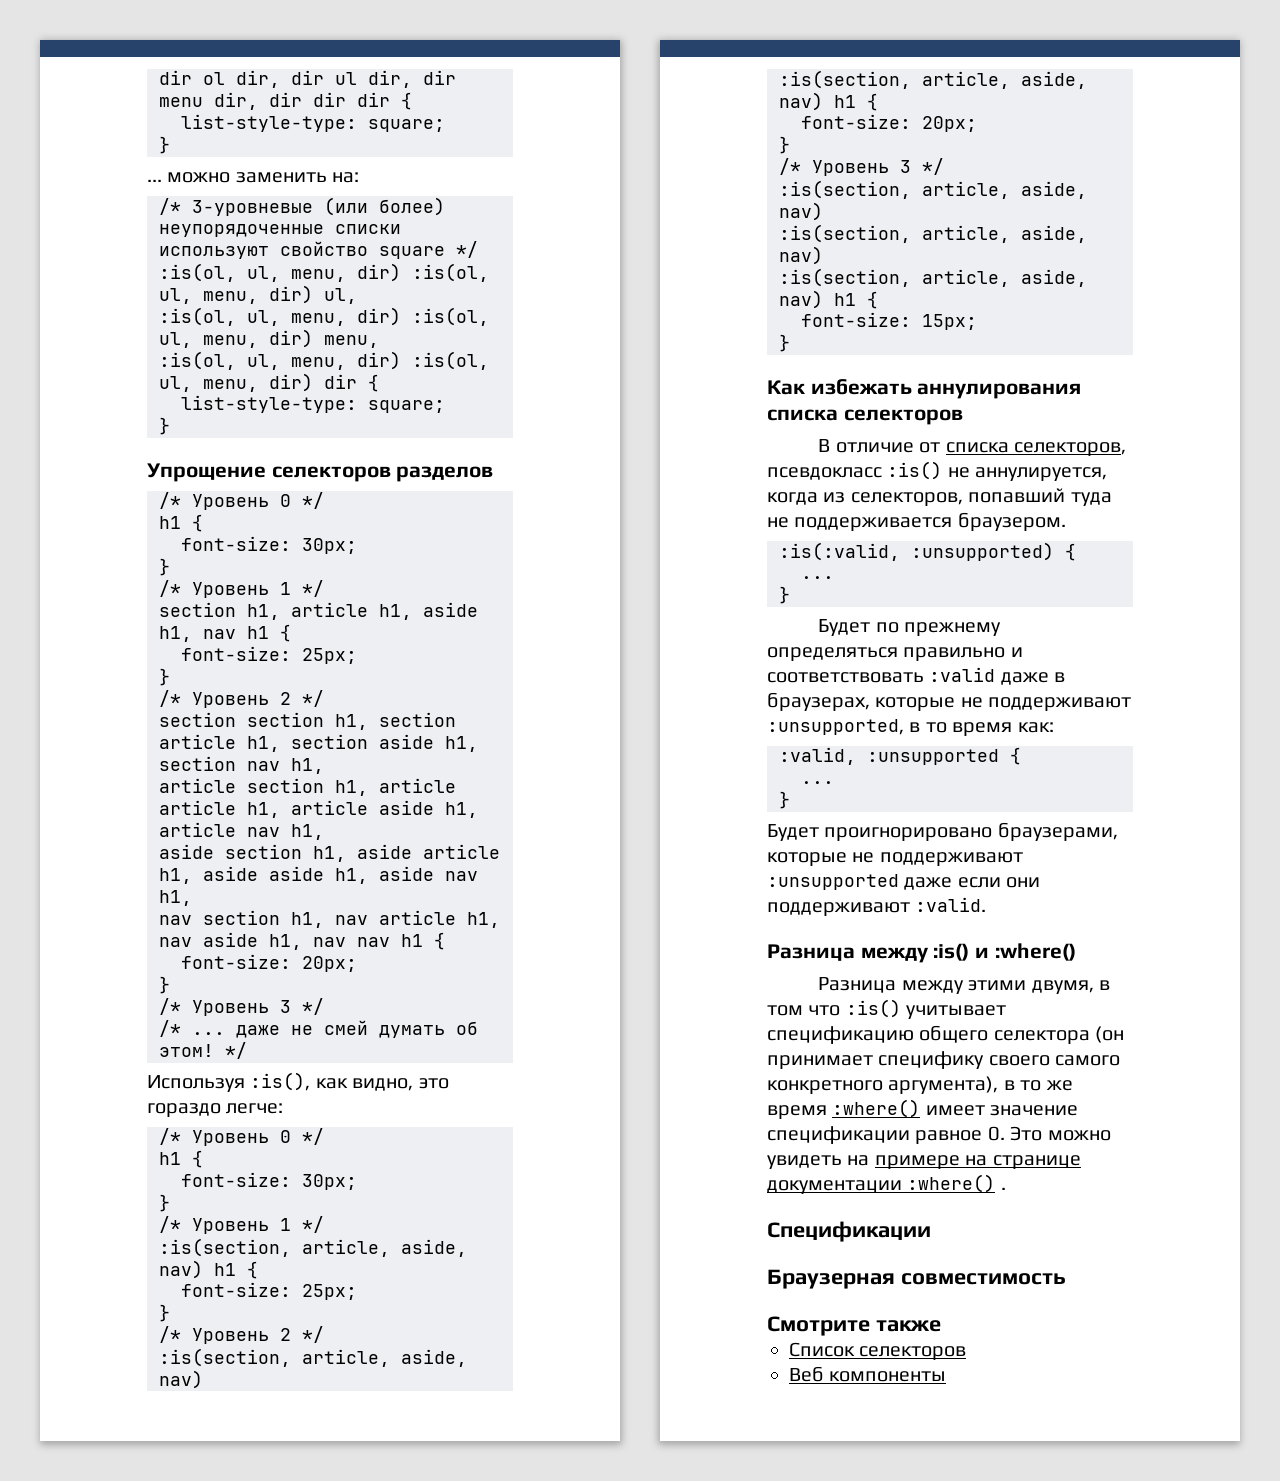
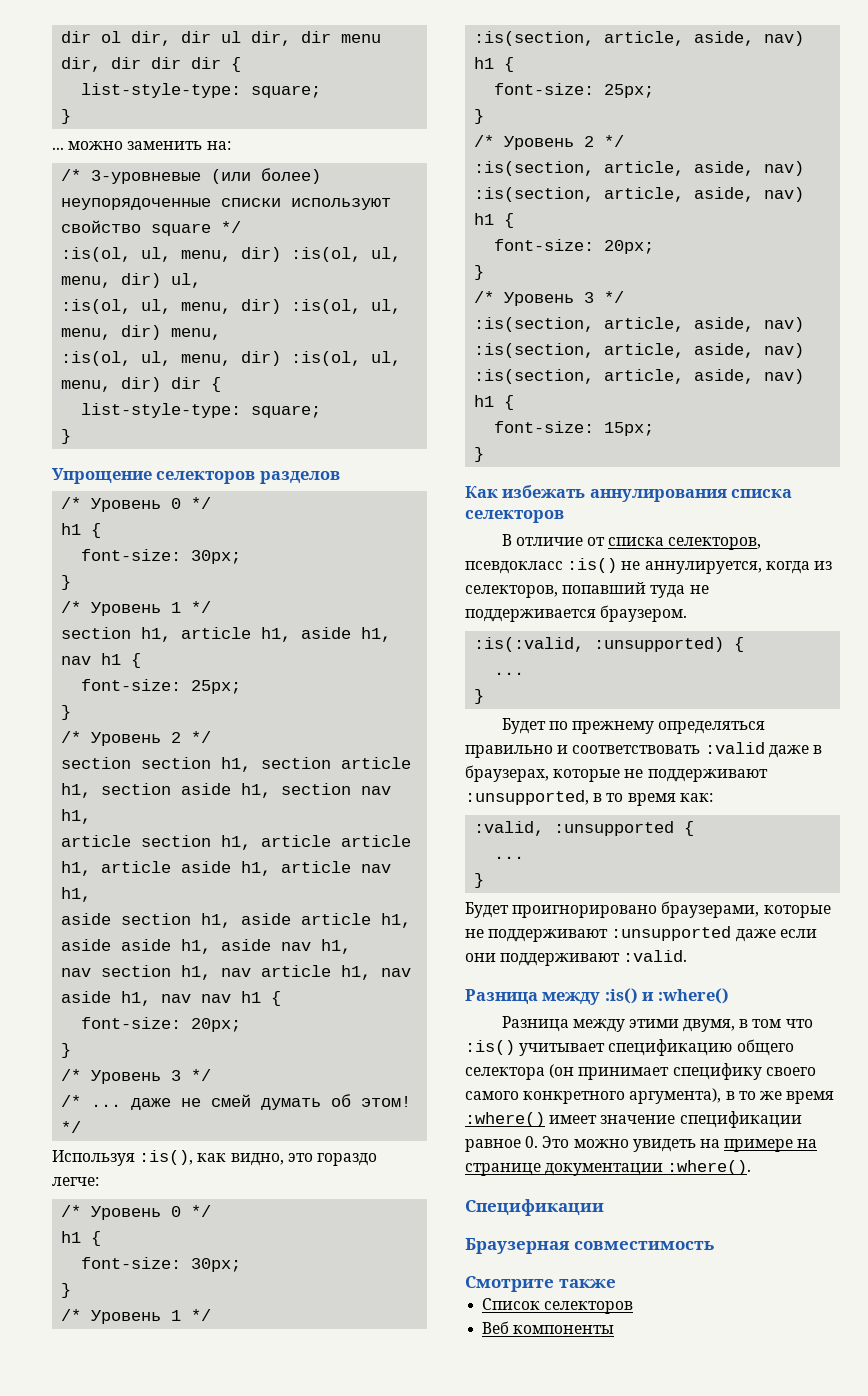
- Разница между этими двумя, в том что :is() учитывает спецификацию общего селектора (он принимает специфику своего самого конкретного аргумента), в то же время :where() имеет значение спецификации равное 0. Это можно увидеть на примере на странице документации :where() .
+ Разница между этими двумя, в том что :is() учитывает спецификацию общего селектора (он принимает специфику своего самого конкретного аргумента), в то же время :where() имеет значение спецификации равное 0. Это можно увидеть на примере на странице документации :where().

